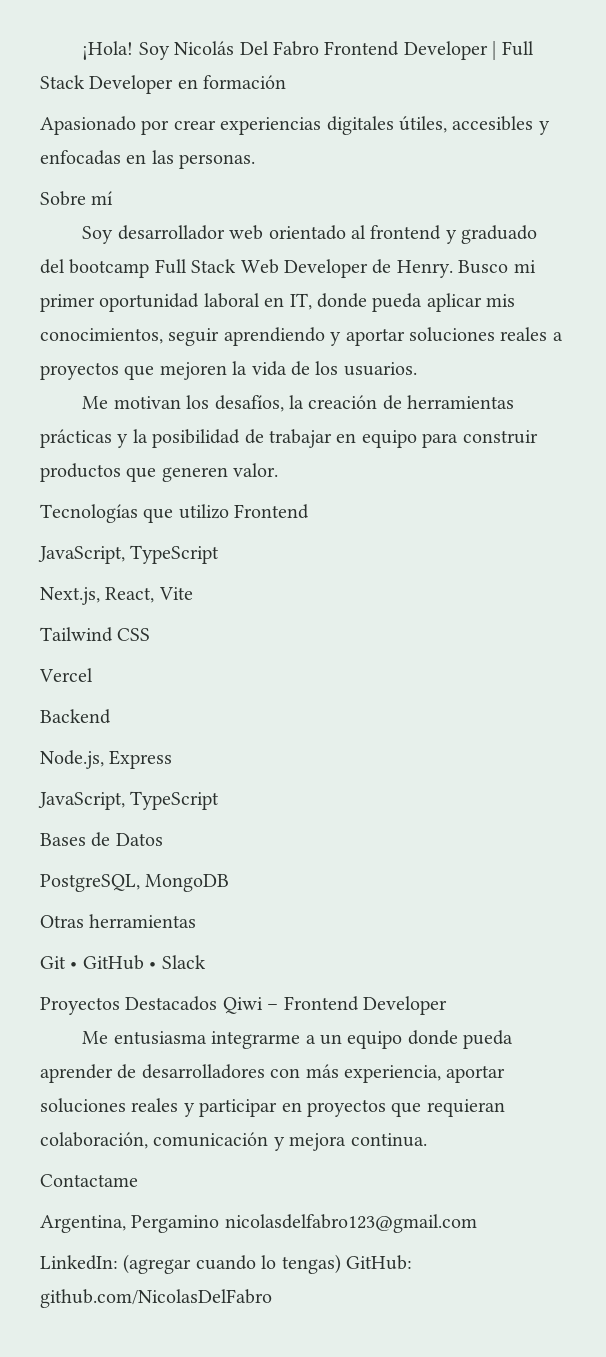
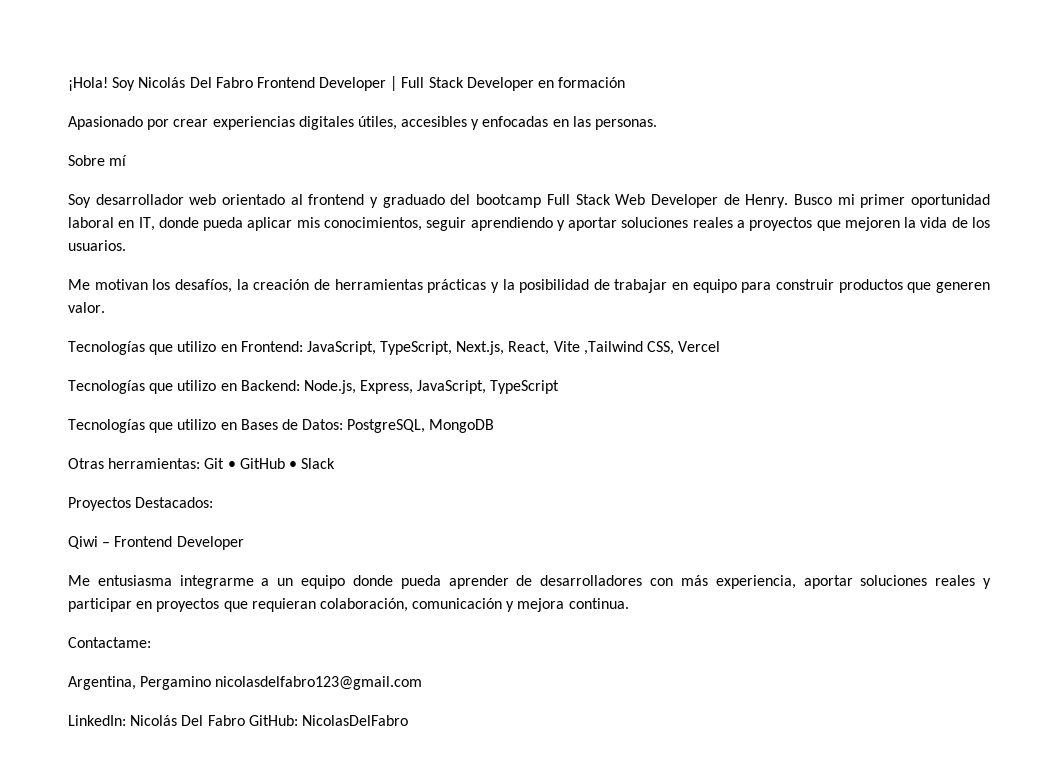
- Tecnologías que utilizo Frontend
- JavaScript, TypeScript
- Next.js, React, Vite
- Tailwind CSS
- Vercel
- Backend
- Node.js, Express
- JavaScript, TypeScript
- Bases de Datos
- PostgreSQL, MongoDB
+ Tecnologías que utilizo en Frontend: JavaScript, TypeScript, Next.js, React, Vite ,Tailwind CSS, Vercel
+ Tecnologías que utilizo en Backend: Node.js, Express, JavaScript, TypeScript
+ Tecnologías que utilizo en Bases de Datos: PostgreSQL, MongoDB
- Otras herramientas
- Git • GitHub • Slack
+ Otras herramientas: Git • GitHub • Slack
- Proyectos Destacados Qiwi – Frontend Developer
+ Proyectos Destacados:
+ Qiwi – Frontend Developer
- Contactame
+ Contactame:
- LinkedIn: (agregar cuando lo tengas) GitHub: github.com/NicolasDelFabro
+ LinkedIn: Nicolás Del Fabro GitHub: NicolasDelFabro

